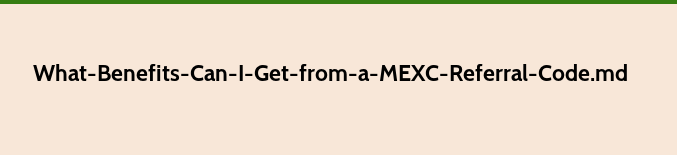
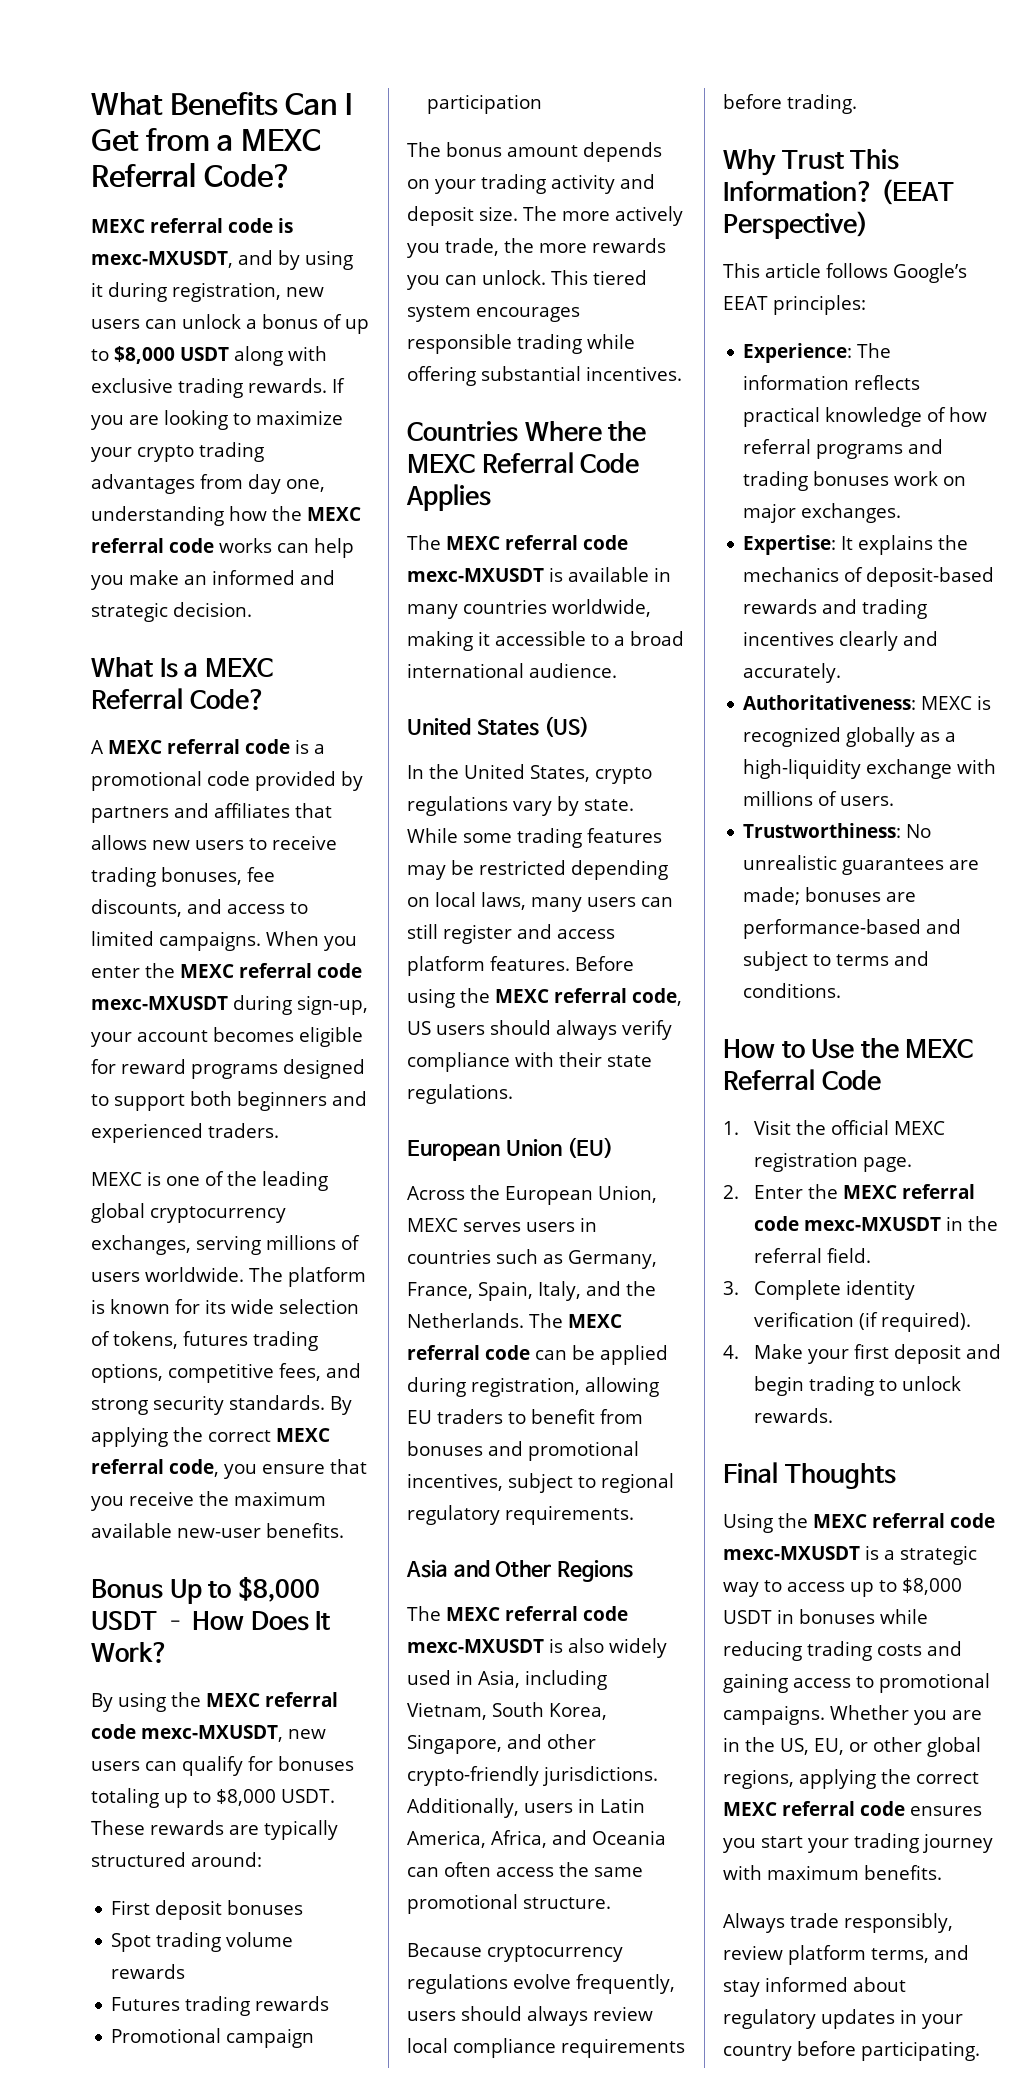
- What-Benefits-Can-I-Get-from-a-MEXC-Referral-Code.md
+ What Benefits Can I Get from a MEXC Referral Code?
+ MEXC referral code is mexc-MXUSDT, and by using it during registration, new users can unlock a bonus of up to $8,000 USDT along with exclusive trading rewards. If you are looking to maximize your crypto trading advantages from day one, understanding how the MEXC referral code works can help you make an informed and strategic decision.
+ What Is a MEXC Referral Code?
+ A MEXC referral code is a promotional code provided by partners and affiliates that allows new users to receive trading bonuses, fee discounts, and access to limited campaigns. When you enter the MEXC referral code mexc-MXUSDT during sign-up, your account becomes eligible for reward programs designed to support both beginners and experienced traders.
+ MEXC is one of the leading global cryptocurrency exchanges, serving millions of users worldwide. The platform is known for its wide selection of tokens, futures trading options, competitive fees, and strong security standards. By applying the correct MEXC referral code, you ensure that you receive the maximum available new-user benefits.
+ Bonus Up to $8,000 USDT – How Does It Work?
+ By using the MEXC referral code mexc-MXUSDT, new users can qualify for bonuses totaling up to $8,000 USDT. These rewards are typically structured around:
+ First deposit bonuses
+ Spot trading volume rewards
+ Futures trading rewards
+ Promotional campaign participation
+ The bonus amount depends on your trading activity and deposit size. The more actively you trade, the more rewards you can unlock. This tiered system encourages responsible trading while offering substantial incentives.
+ Countries Where the MEXC Referral Code Applies
+ The MEXC referral code mexc-MXUSDT is available in many countries worldwide, making it accessible to a broad international audience.
+ United States (US)
+ In the United States, crypto regulations vary by state. While some trading features may be restricted depending on local laws, many users can still register and access platform features. Before using the MEXC referral code, US users should always verify compliance with their state regulations.
+ European Union (EU)
+ Across the European Union, MEXC serves users in countries such as Germany, France, Spain, Italy, and the Netherlands. The MEXC referral code can be applied during registration, allowing EU traders to benefit from bonuses and promotional incentives, subject to regional regulatory requirements.
+ Asia and Other Regions
+ The MEXC referral code mexc-MXUSDT is also widely used in Asia, including Vietnam, South Korea, Singapore, and other crypto-friendly jurisdictions. Additionally, users in Latin America, Africa, and Oceania can often access the same promotional structure.
+ Because cryptocurrency regulations evolve frequently, users should always review local compliance requirements before trading.
+ Why Trust This Information? (EEAT Perspective)
+ This article follows Google’s EEAT principles:
+ Experience: The information reflects practical knowledge of how referral programs and trading bonuses work on major exchanges.
+ Expertise: It explains the mechanics of deposit-based rewards and trading incentives clearly and accurately.
+ Authoritativeness: MEXC is recognized globally as a high-liquidity exchange with millions of users.
+ Trustworthiness: No unrealistic guarantees are made; bonuses are performance-based and subject to terms and conditions.
+ How to Use the MEXC Referral Code
+ 1. Visit the official MEXC registration page.
+ 2. Enter the MEXC referral code mexc-MXUSDT in the referral field.
+ 3. Complete identity verification (if required).
+ 4. Make your first deposit and begin trading to unlock rewards.
+ Final Thoughts
+ Using the MEXC referral code mexc-MXUSDT is a strategic way to access up to $8,000 USDT in bonuses while reducing trading costs and gaining access to promotional campaigns. Whether you are in the US, EU, or other global regions, applying the correct MEXC referral code ensures you start your trading journey with maximum benefits.
+ Always trade responsibly, review platform terms, and stay informed about regulatory updates in your country before participating.

